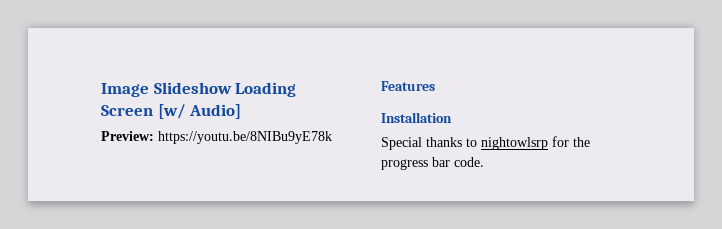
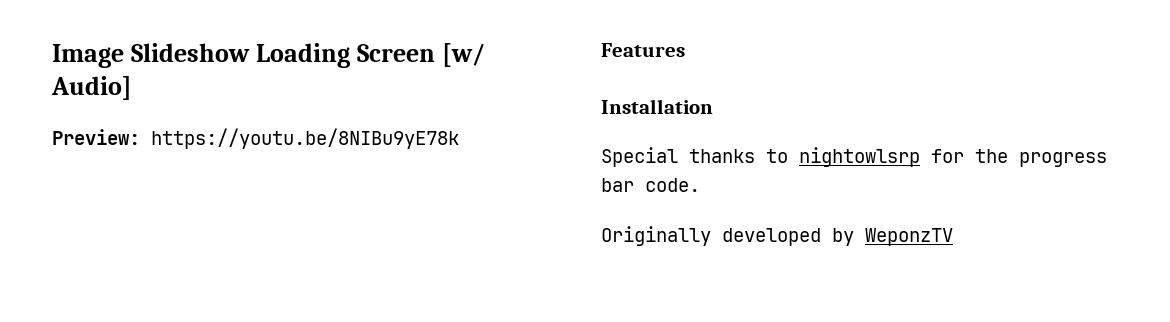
+ Originally developed by WeponzTV

